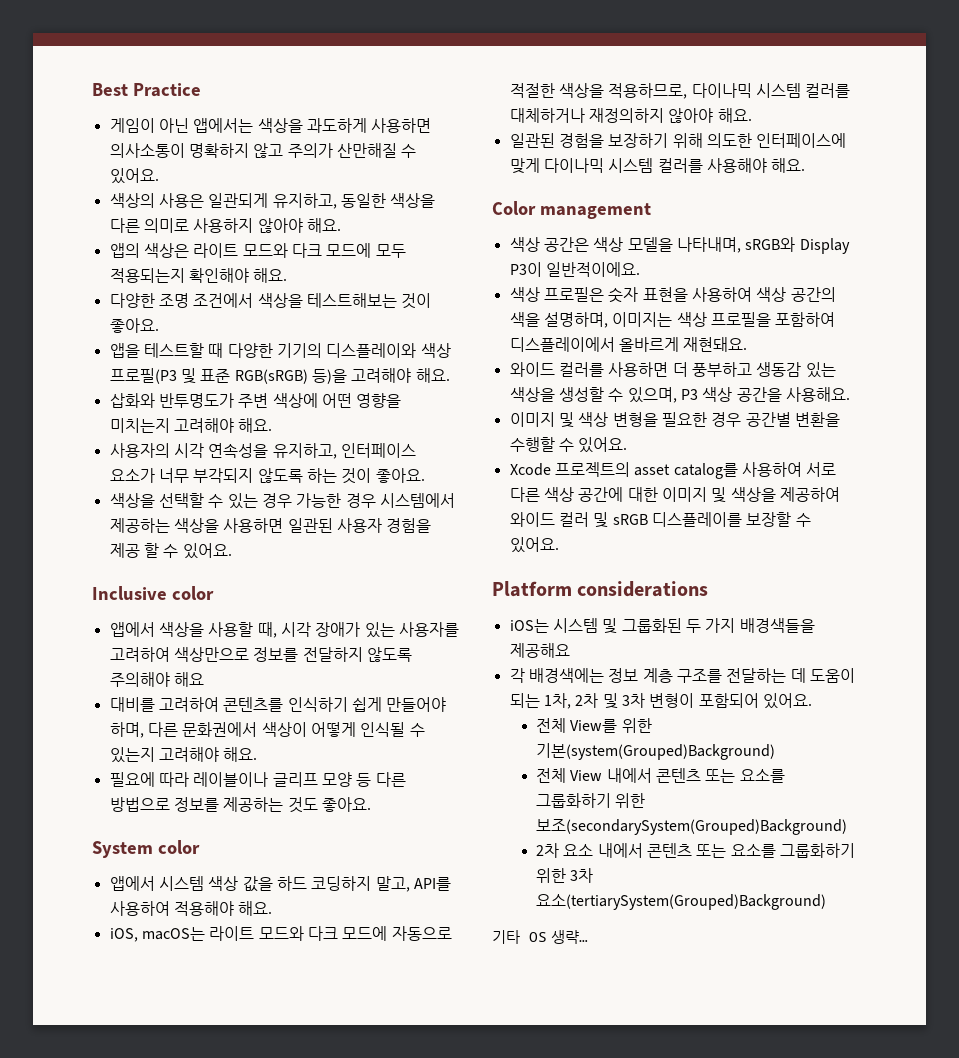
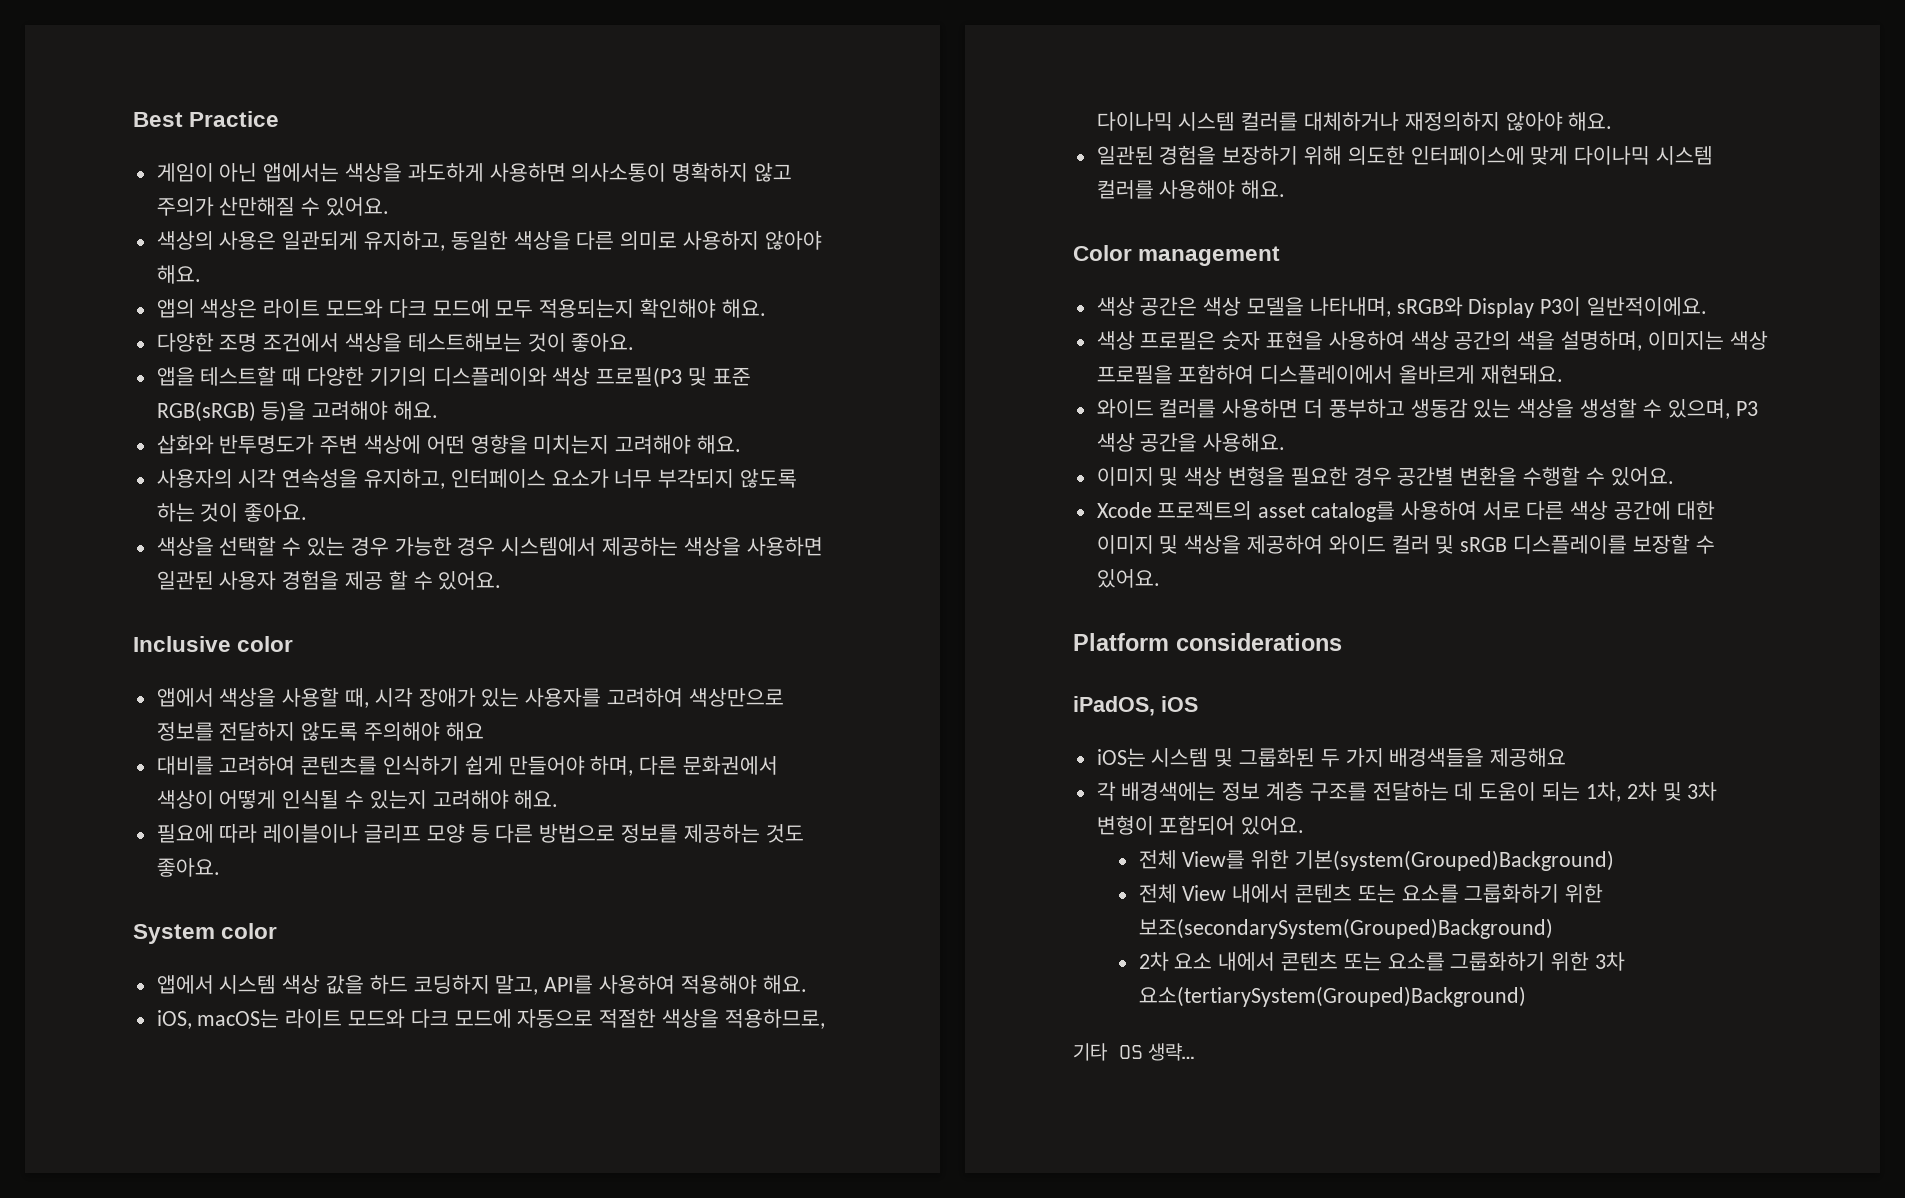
+ iPadOS, iOS

